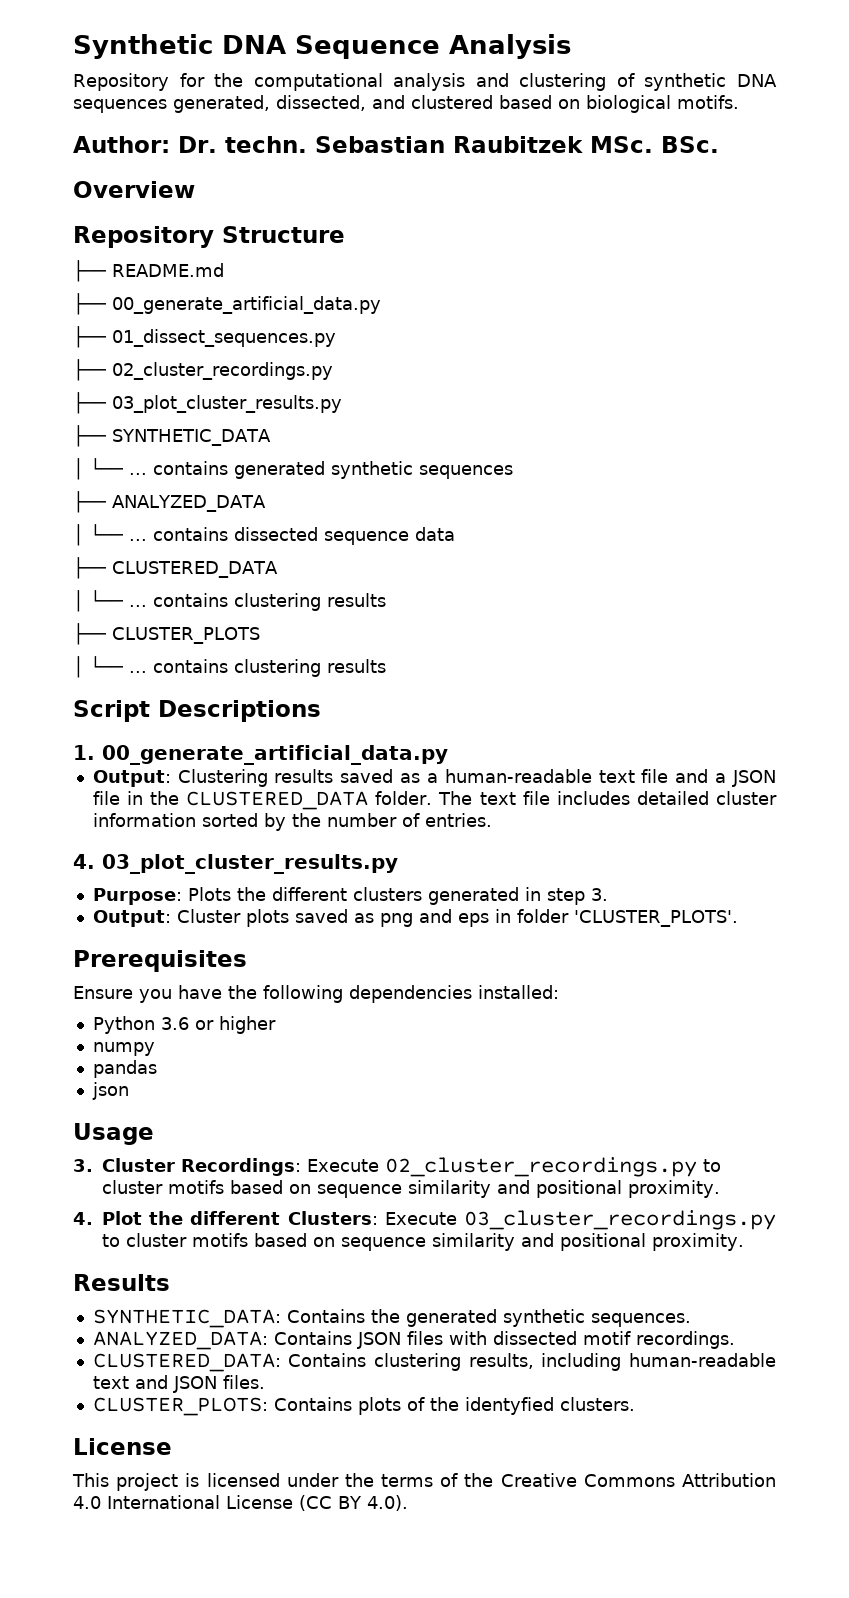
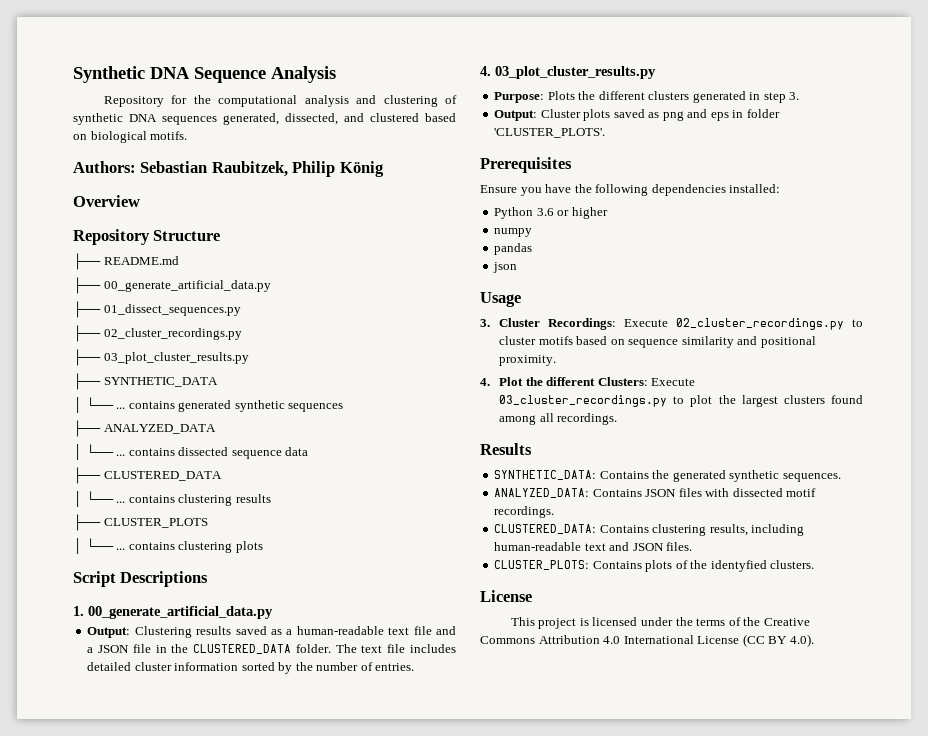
- Author: Dr. techn. Sebastian Raubitzek MSc. BSc.
+ Authors: Sebastian Raubitzek, Philip König
  ├── CLUSTER_PLOTS
- │ └── ... contains clustering results
+ │ └── ... contains clustering plots
- 4. Plot the different Clusters: Execute 03_cluster_recordings.py to cluster motifs based on sequence similarity and positional proximity.
+ 4. Plot the different Clusters: Execute 03_cluster_recordings.py to plot the largest clusters found among all recordings.

